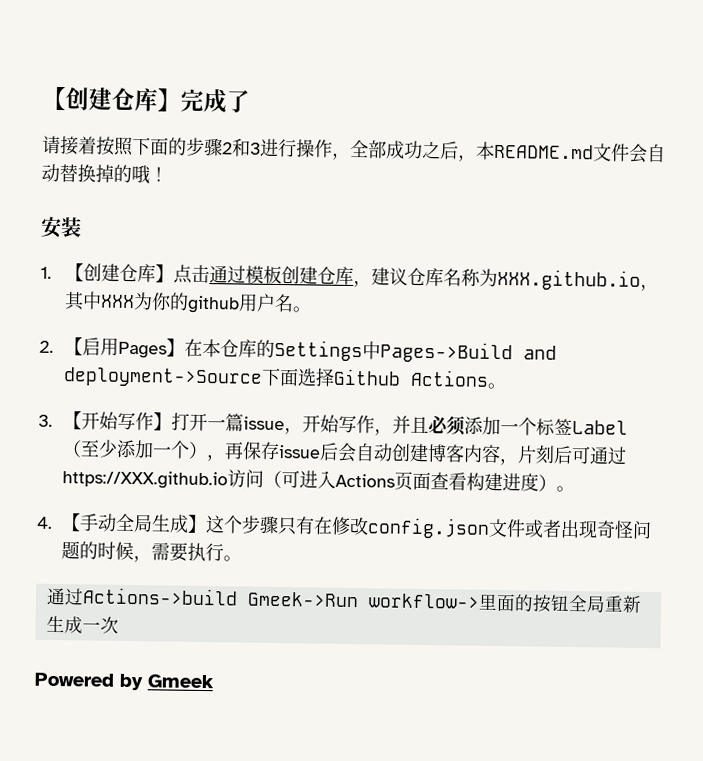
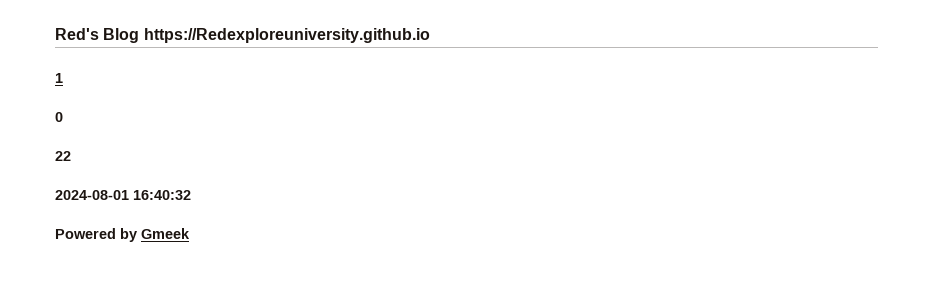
- 【创建仓库】完成了
- 请接着按照下面的步骤2和3进行操作，全部成功之后，本README.md文件会自动替换掉的哦！
- 安装
- 1.【创建仓库】点击通过模板创建仓库，建议仓库名称为XXX.github.io，其中XXX为你的github用户名。
- 2.【启用Pages】在本仓库的Settings中Pages->Build and deployment->Source下面选择Github Actions。
- 3.【开始写作】打开一篇issue，开始写作，并且必须添加一个标签Label（至少添加一个），再保存issue后会自动创建博客内容，片刻后可通过https://XXX.github.io访问（可进入Actions页面查看构建进度）。
- 4.【手动全局生成】这个步骤只有在修改config.json文件或者出现奇怪问题的时候，需要执行。
- 通过Actions->build Gmeek->Run workflow->里面的按钮全局重新生成一次
+ Red's Blog https://Redexploreuniversity.github.io
+ 1
+ 0
+ 22
+ 2024-08-01 16:40:32

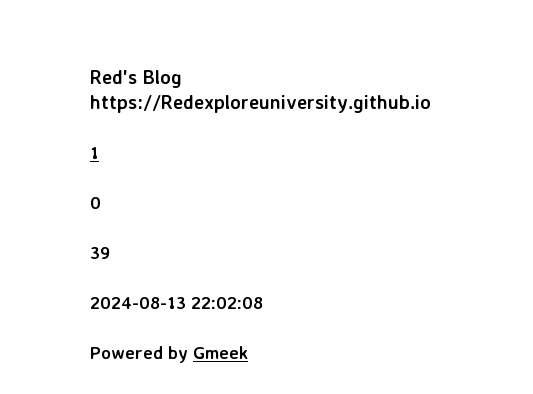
- 22
- 2024-08-01 16:40:32
+ 39
+ 2024-08-13 22:02:08

